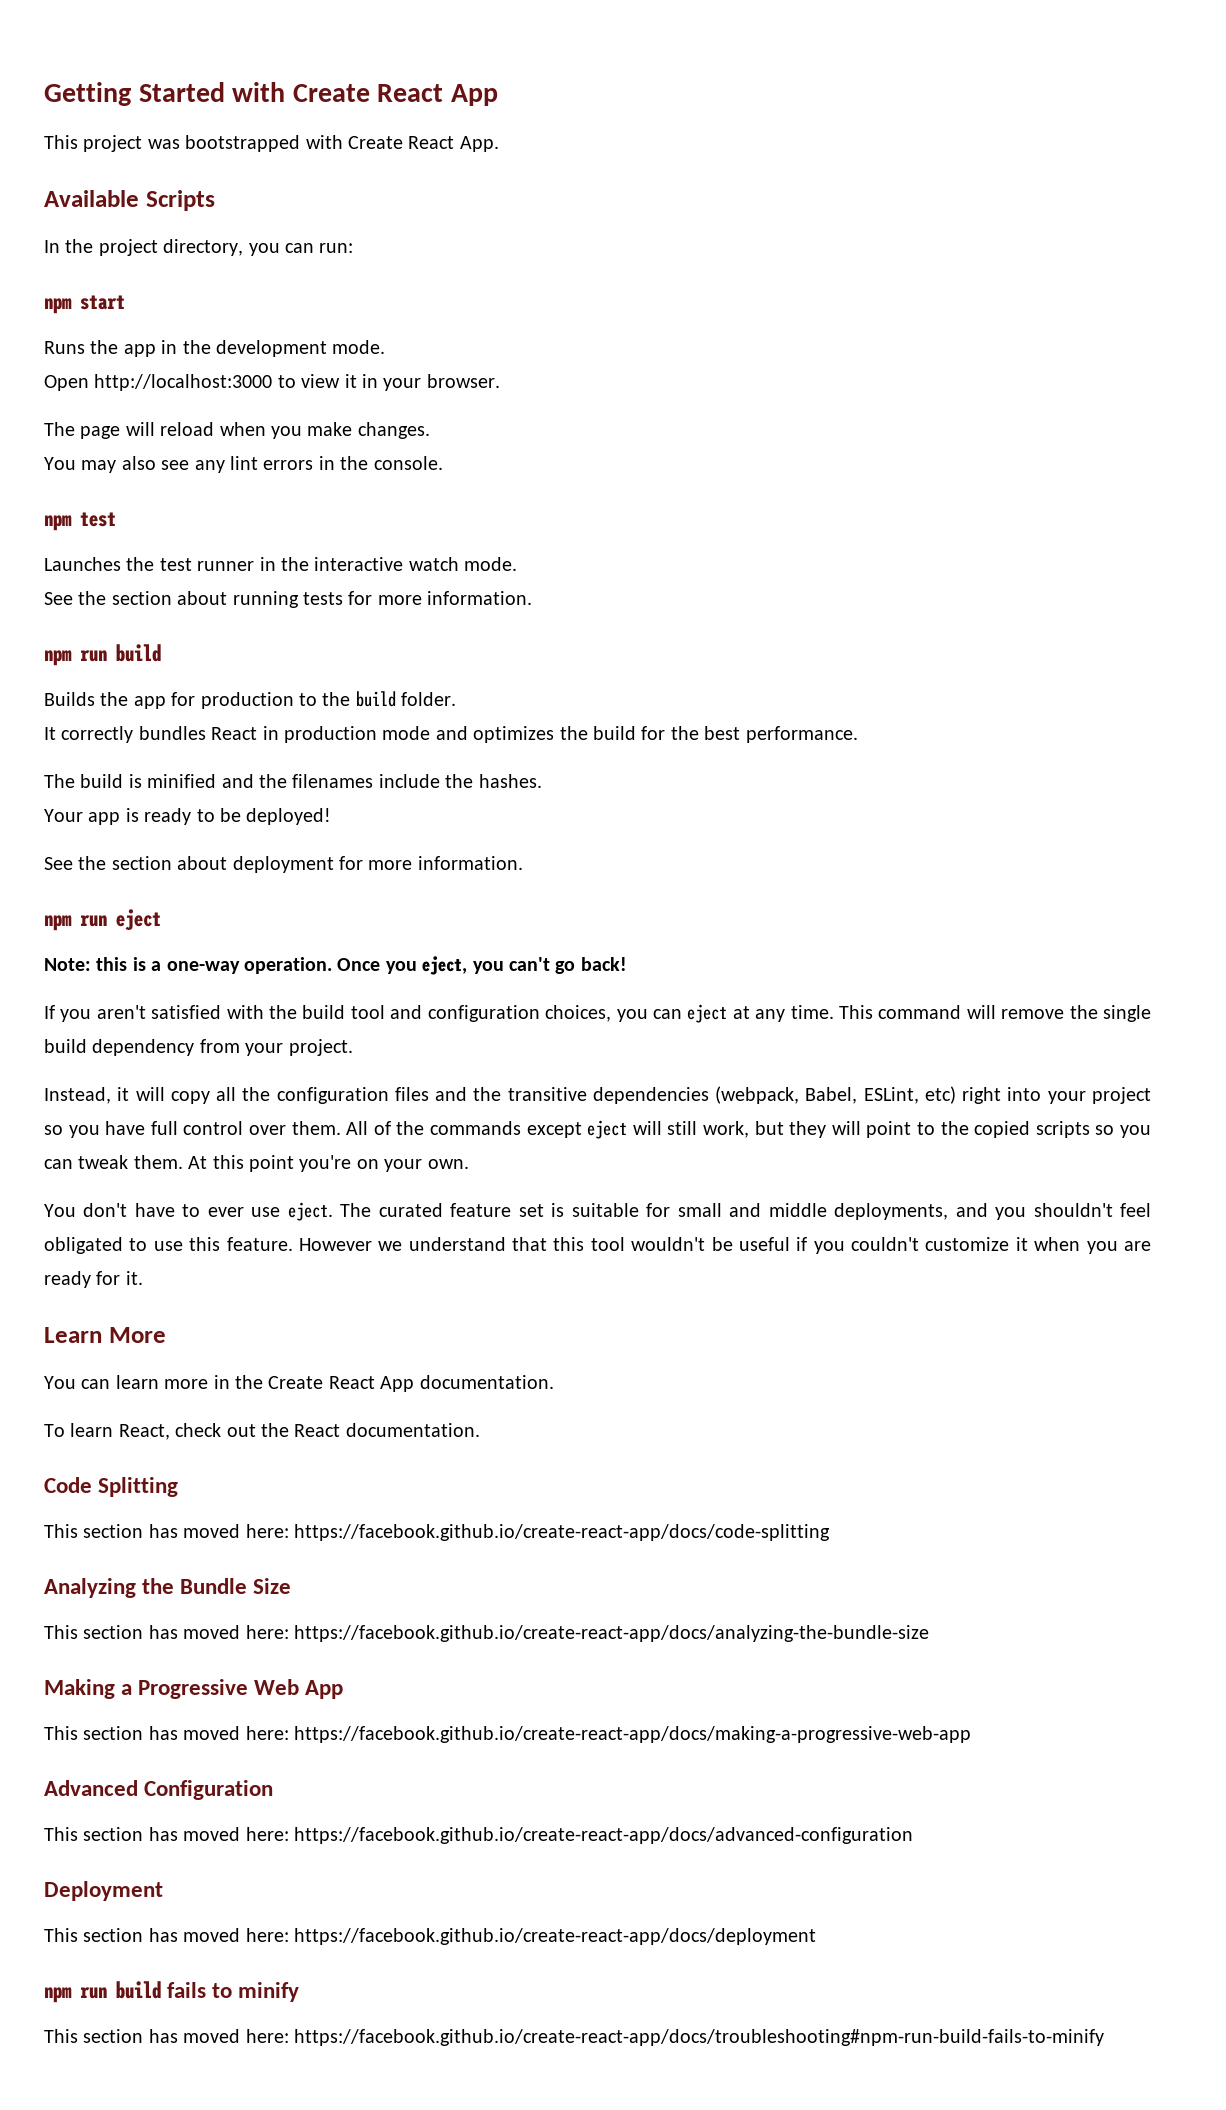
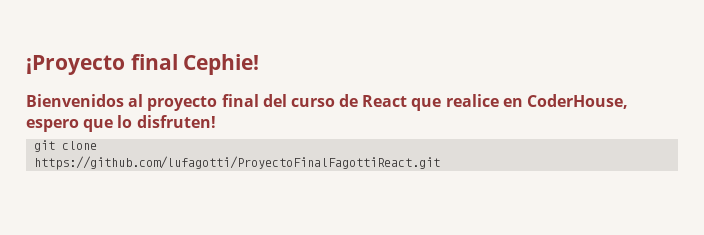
- Getting Started with Create React App
- This project was bootstrapped with Create React App.
- Available Scripts
- In the project directory, you can run:
- npm start
- Runs the app in the development mode.
- Open http://localhost:3000 to view it in your browser.
- The page will reload when you make changes.
- You may also see any lint errors in the console.
- npm test
- Launches the test runner in the interactive watch mode.
- See the section about running tests for more information.
- npm run build
- Builds the app for production to the build folder.
- It correctly bundles React in production mode and optimizes the build for the best performance.
- The build is minified and the filenames include the hashes.
- Your app is ready to be deployed!
- See the section about deployment for more information.
- npm run eject
- Note: this is a one-way operation. Once you eject, you can't go back!
- If you aren't satisfied with the build tool and configuration choices, you can eject at any time. This command will remove the single build dependency from your project.
- Instead, it will copy all the configuration files and the transitive dependencies (webpack, Babel, ESLint, etc) right into your project so you have full control over them. All of the commands except eject will still work, but they will point to the copied scripts so you can tweak them. At this point you're on your own.
- You don't have to ever use eject. The curated feature set is suitable for small and middle deployments, and you shouldn't feel obligated to use this feature. However we understand that this tool wouldn't be useful if you couldn't customize it when you are ready for it.
- Learn More
- You can learn more in the Create React App documentation.
- To learn React, check out the React documentation.
- Code Splitting
- This section has moved here: https://facebook.github.io/create-react-app/docs/code-splitting
- Analyzing the Bundle Size
- This section has moved here: https://facebook.github.io/create-react-app/docs/analyzing-the-bundle-size
- Making a Progressive Web App
- This section has moved here: https://facebook.github.io/create-react-app/docs/making-a-progressive-web-app
- Advanced Configuration
- This section has moved here: https://facebook.github.io/create-react-app/docs/advanced-configuration
- Deployment
- This section has moved here: https://facebook.github.io/create-react-app/docs/deployment
- npm run build fails to minify
- This section has moved here: https://facebook.github.io/create-react-app/docs/troubleshooting#npm-run-build-fails-to-minify
+ ¡Proyecto final Cephie!
+ Bienvenidos al proyecto final del curso de React que realice en CoderHouse, espero que lo disfruten!
+ git clone
+ https://github.com/lufagotti/ProyectoFinalFagottiReact.git

